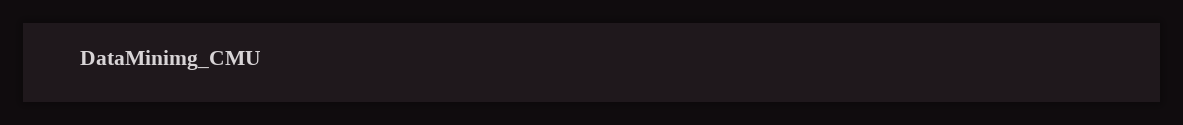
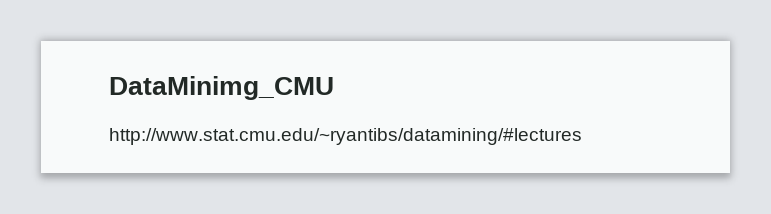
+ http://www.stat.cmu.edu/~ryantibs/datamining/#lectures

